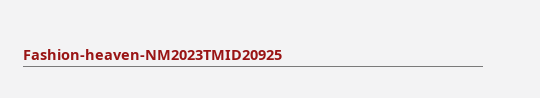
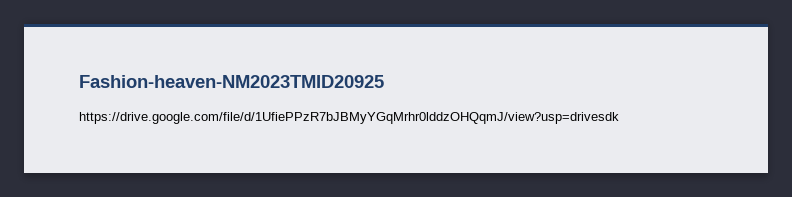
+ https://drive.google.com/file/d/1UfiePPzR7bJBMyYGqMrhr0lddzOHQqmJ/view?usp=drivesdk

